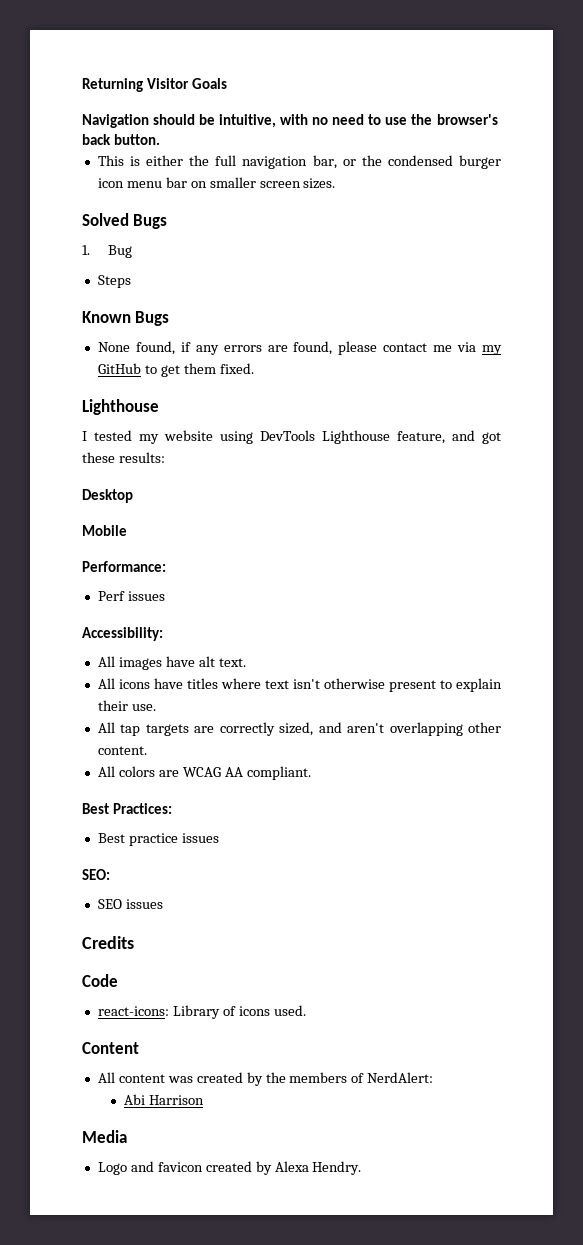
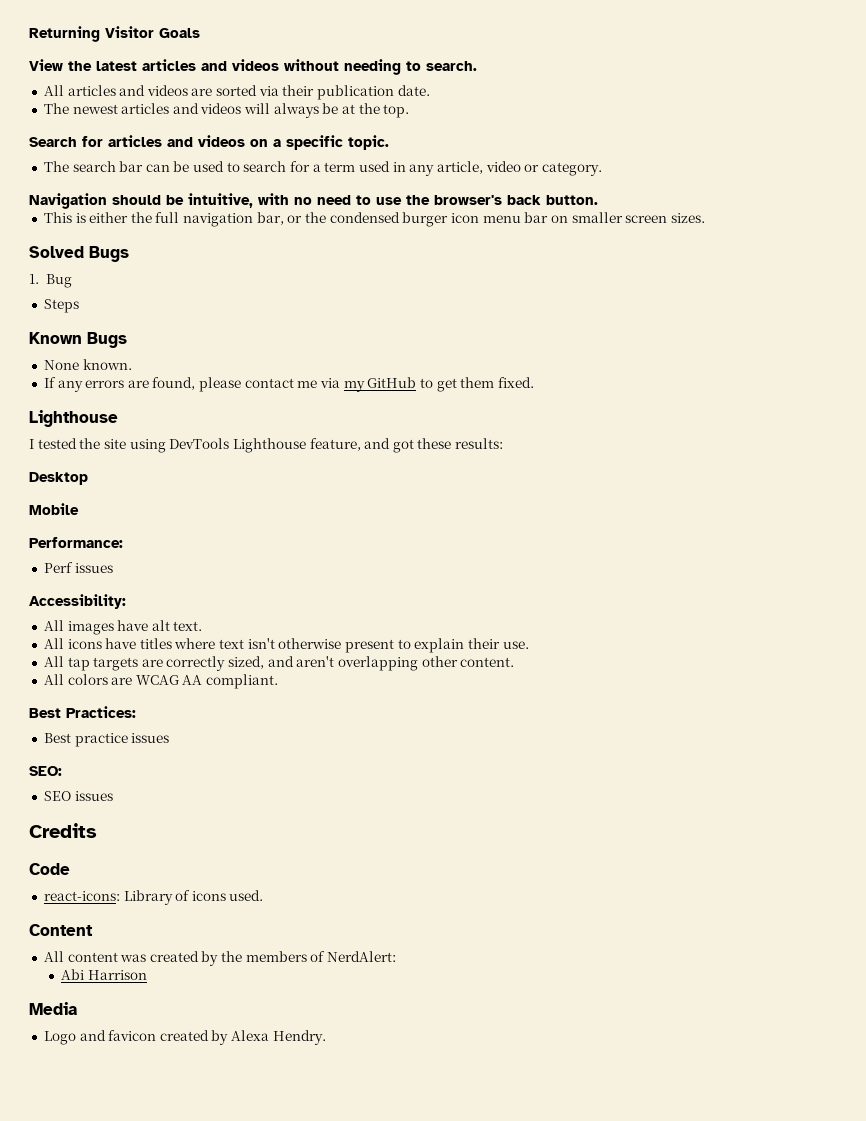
+ View the latest articles and videos without needing to search.
+ All articles and videos are sorted via their publication date.
+ The newest articles and videos will always be at the top.
+ Search for articles and videos on a specific topic.
+ The search bar can be used to search for a term used in any article, video or category.
- None found, if any errors are found, please contact me via my GitHub to get them fixed.
+ None known.
+ If any errors are found, please contact me via my GitHub to get them fixed.
- I tested my website using DevTools Lighthouse feature, and got these results:
+ I tested the site using DevTools Lighthouse feature, and got these results:

